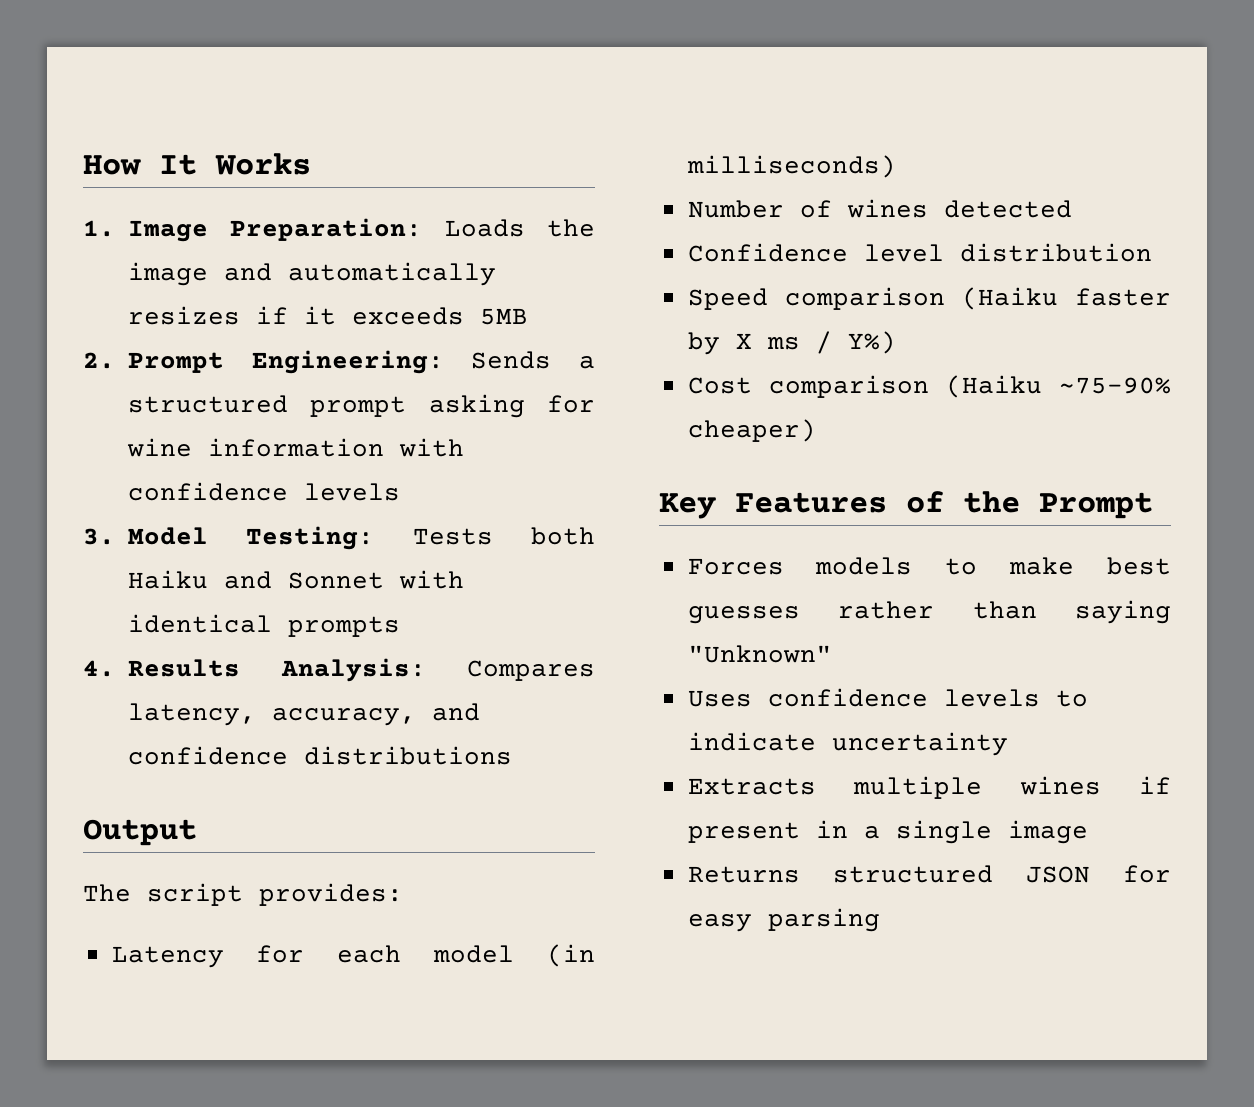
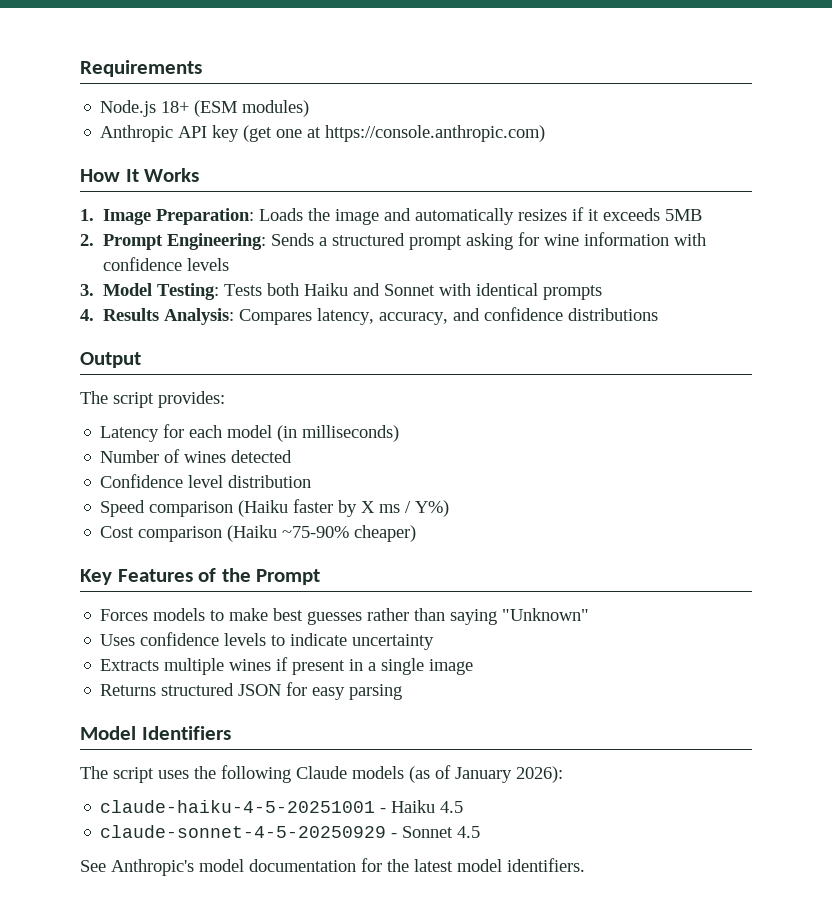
+ Requirements
+ Node.js 18+ (ESM modules)
+ Anthropic API key (get one at https://console.anthropic.com)
+ Model Identifiers
+ The script uses the following Claude models (as of January 2026):
+ claude-haiku-4-5-20251001 - Haiku 4.5
+ claude-sonnet-4-5-20250929 - Sonnet 4.5
+ See Anthropic's model documentation for the latest model identifiers.

